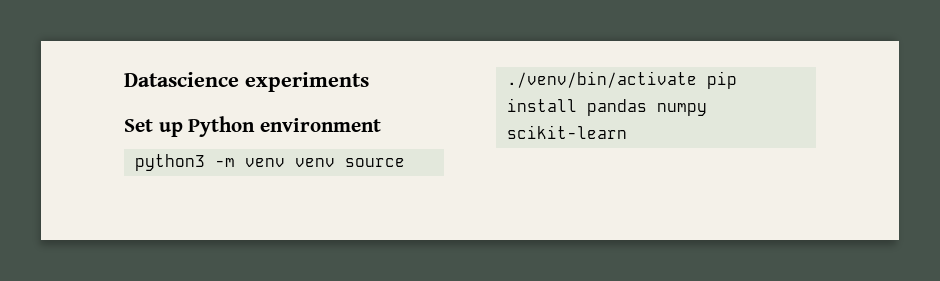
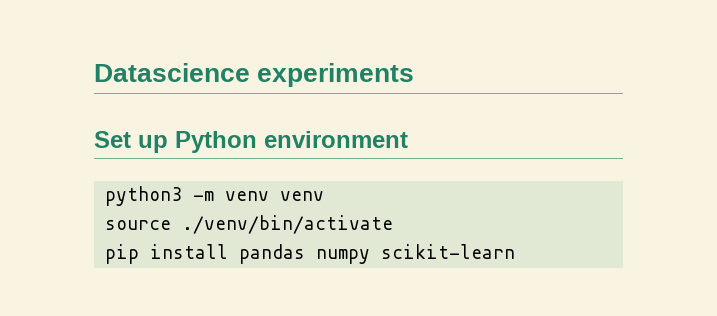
- python3 -m venv venv source ./venv/bin/activate pip install pandas numpy scikit-learn
+ python3 -m venv venv
+ source ./venv/bin/activate
+ pip install pandas numpy scikit-learn

